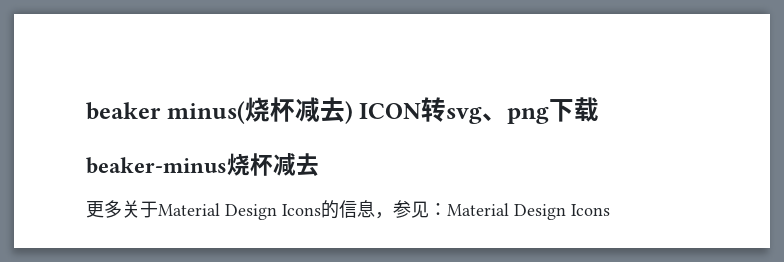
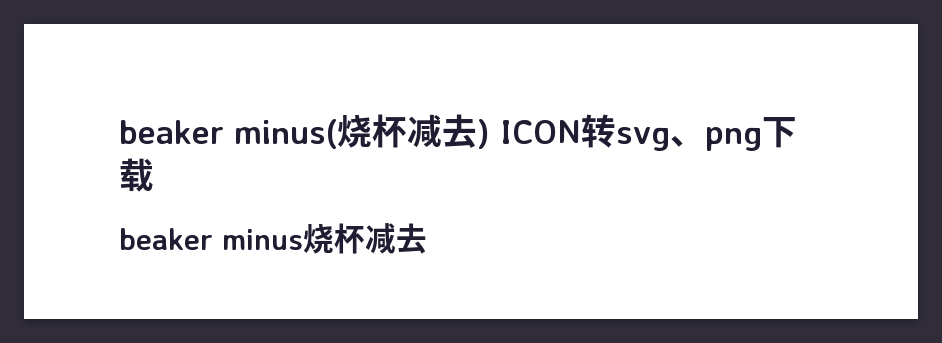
- beaker-minus烧杯减去
- 更多关于Material Design Icons的信息，参见：Material Design Icons
+ beaker minus烧杯减去

